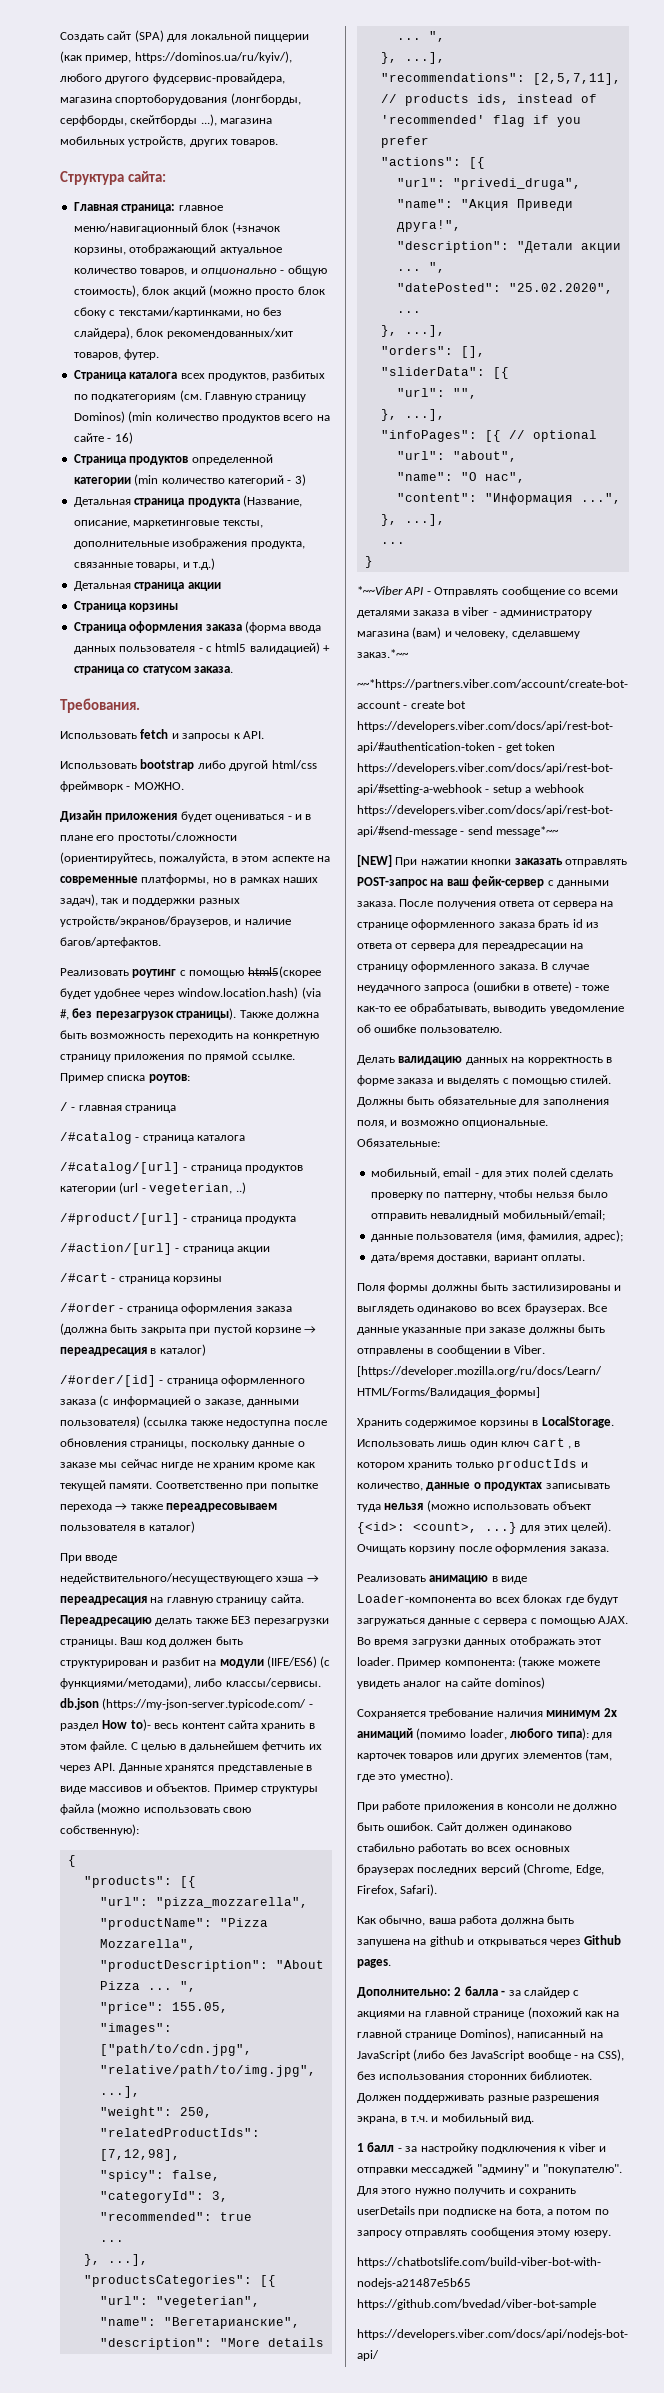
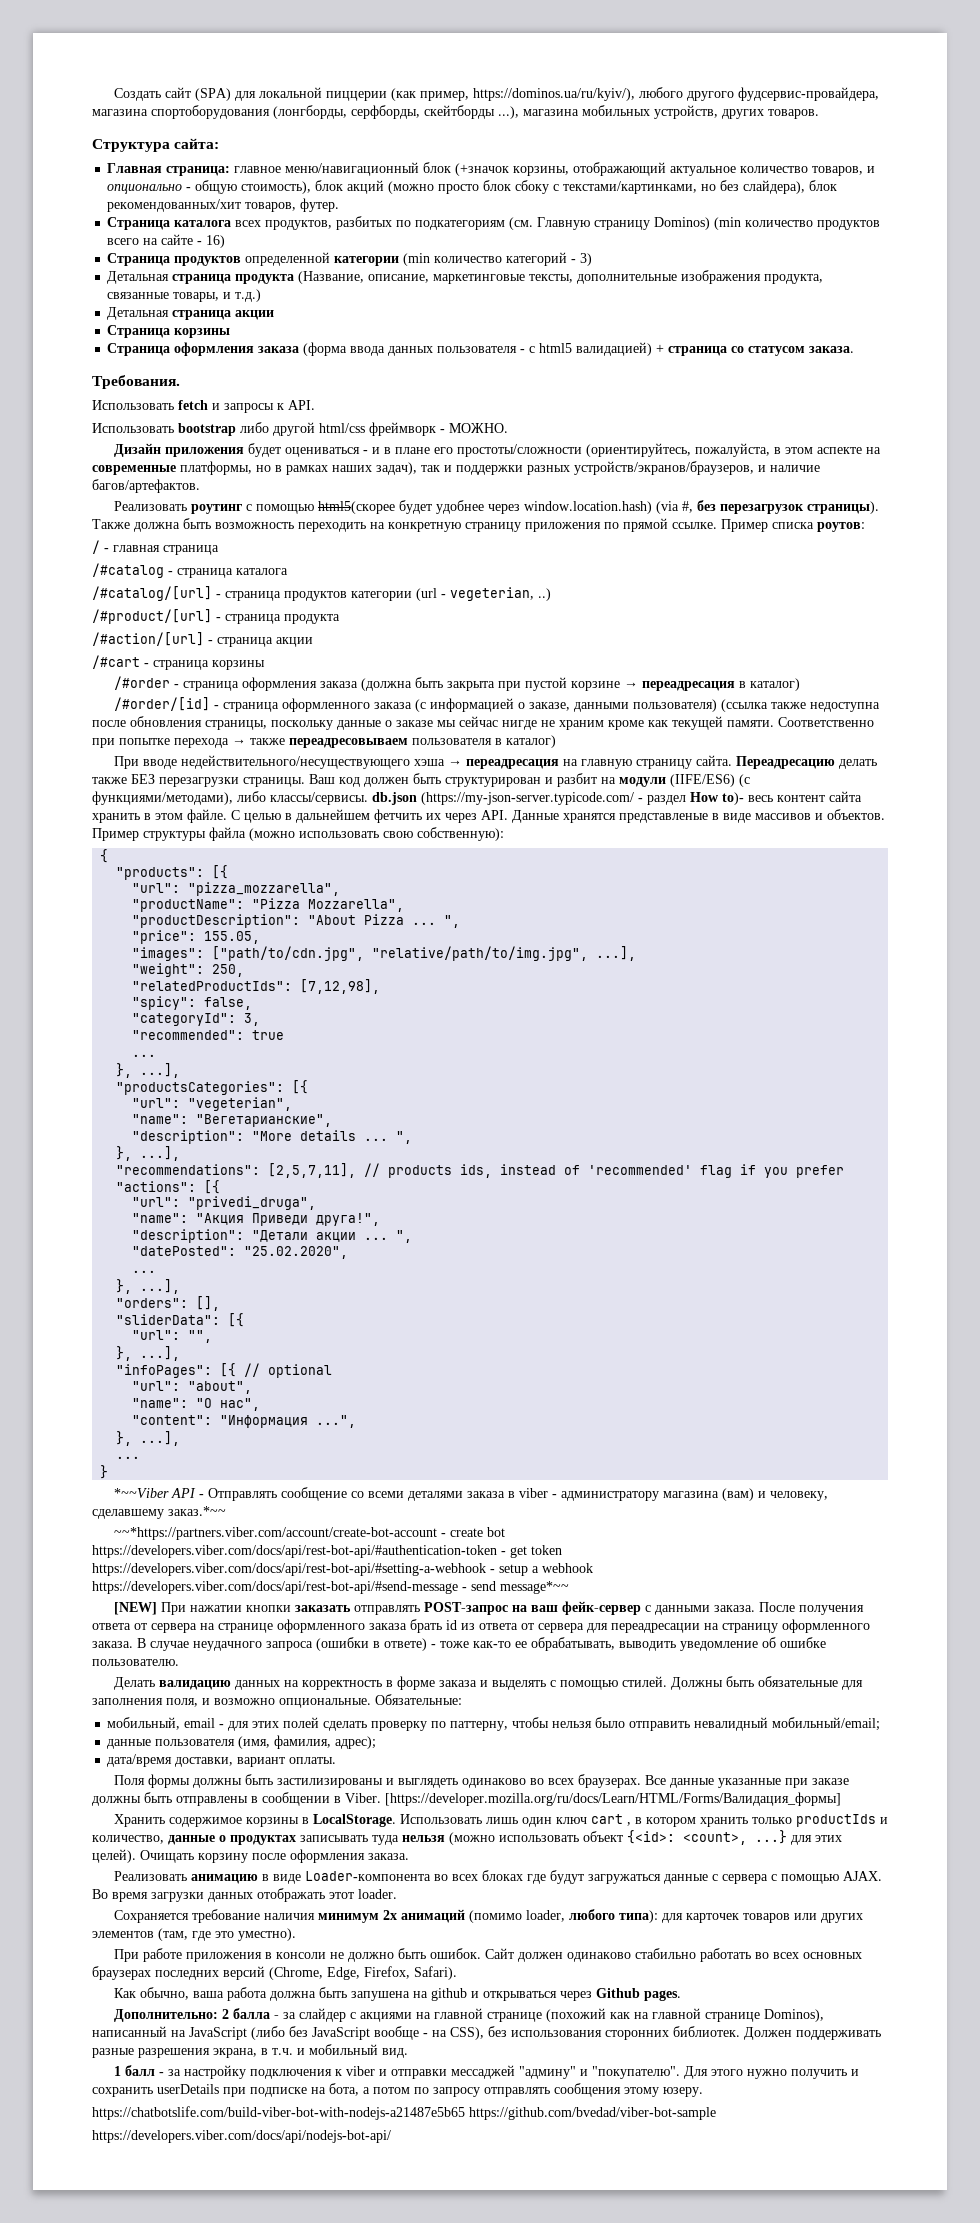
- Пример компонента: (также можете увидеть аналог на сайте dominos)

